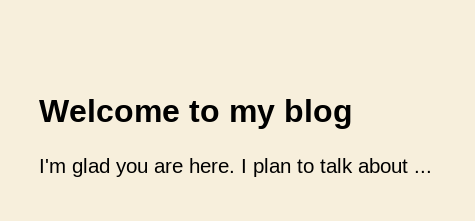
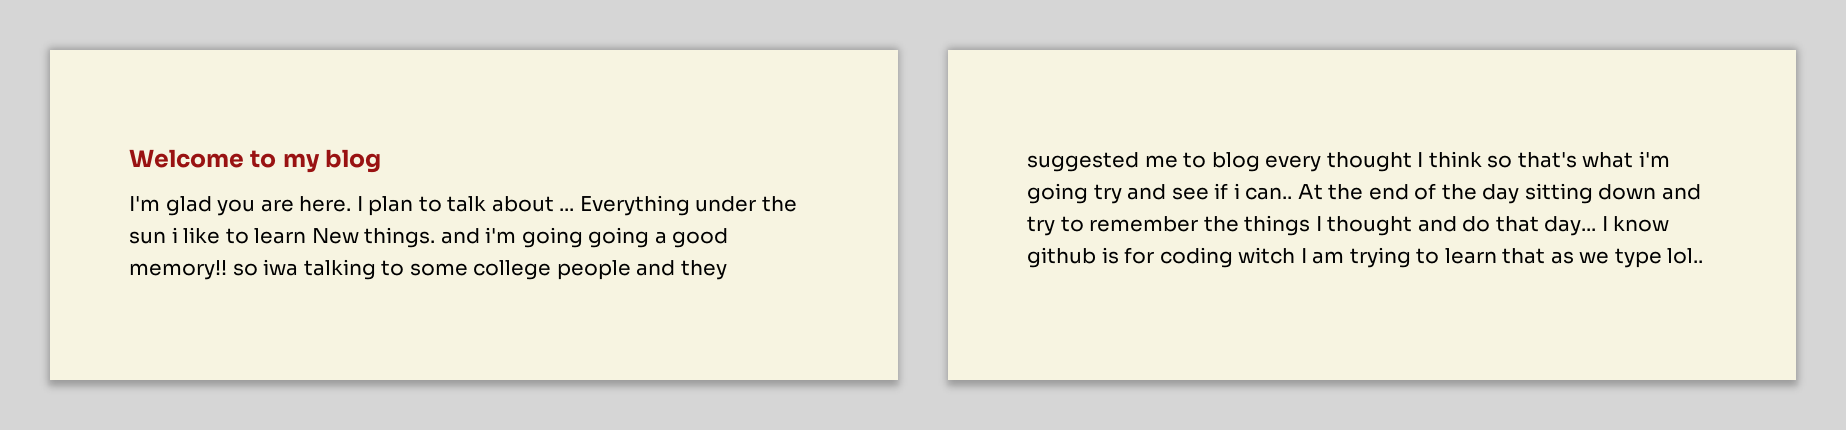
+ Everything under the sun i like to learn New things. and i'm going going a good memory!! so iwa talking to some college people and they suggested me to blog every thought I think so that's what i'm going try and see if i can.. At the end of the day sitting down and try to remember the things I thought and do that day... I know github is for coding witch I am trying to learn that as we type lol..

